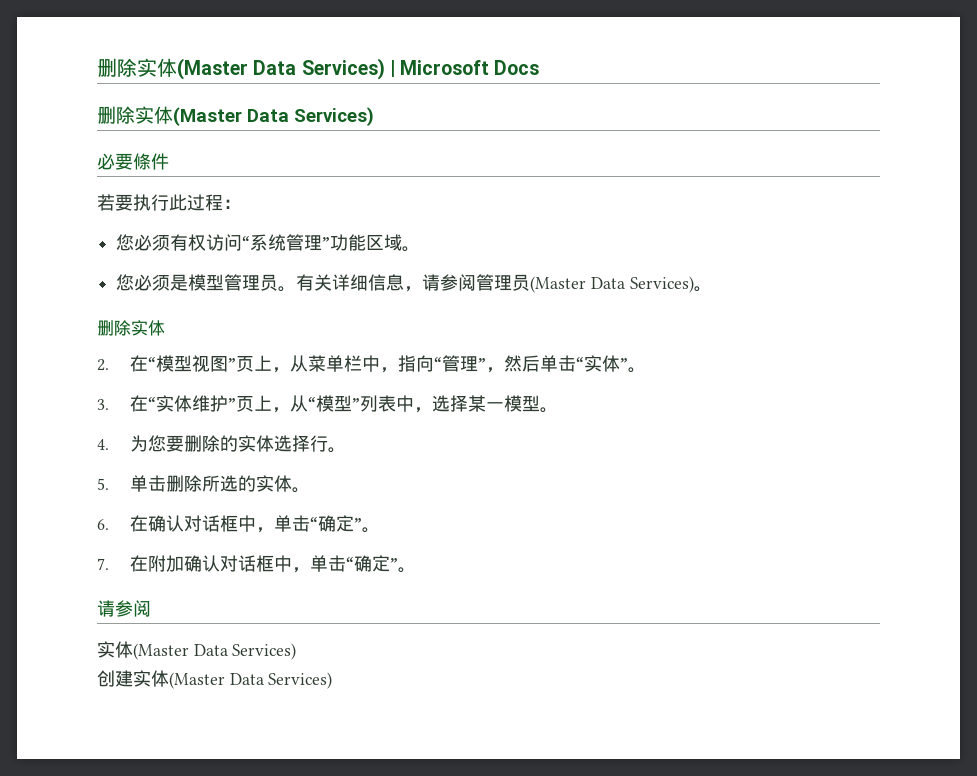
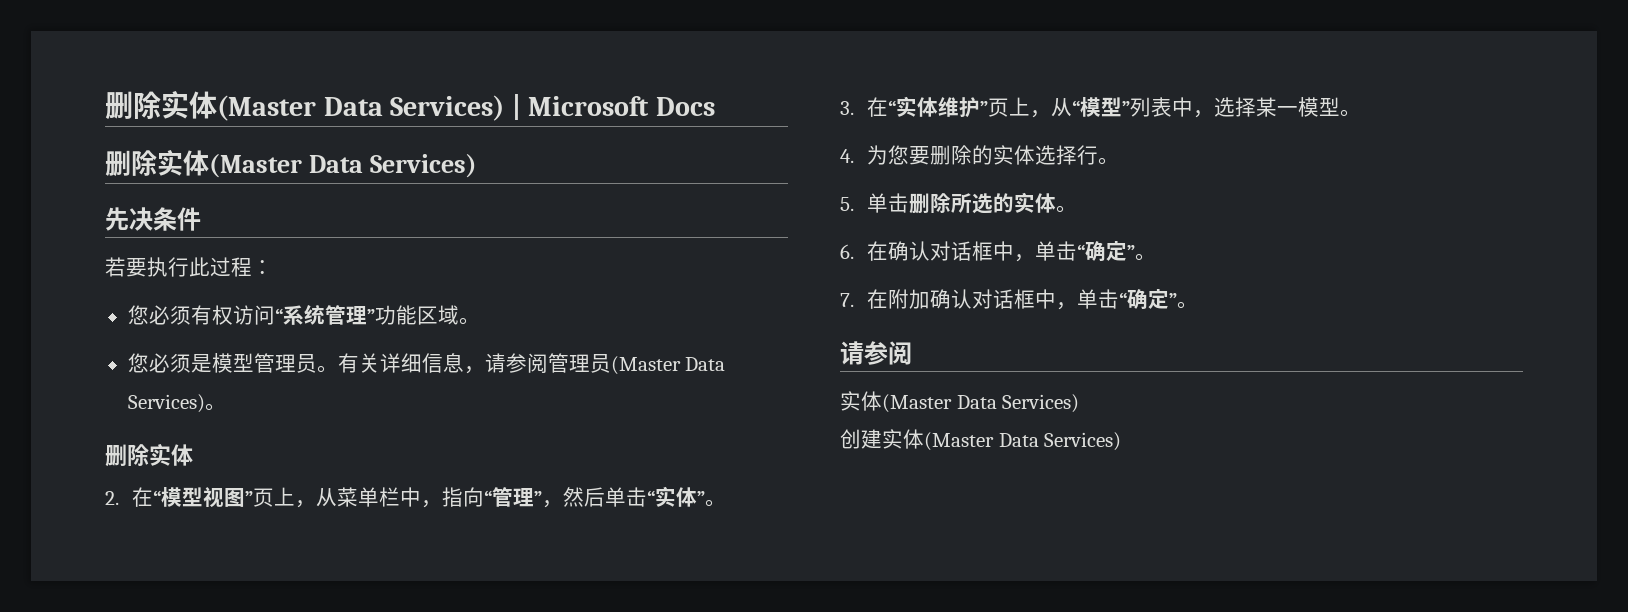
- 必要條件
+ 先决条件

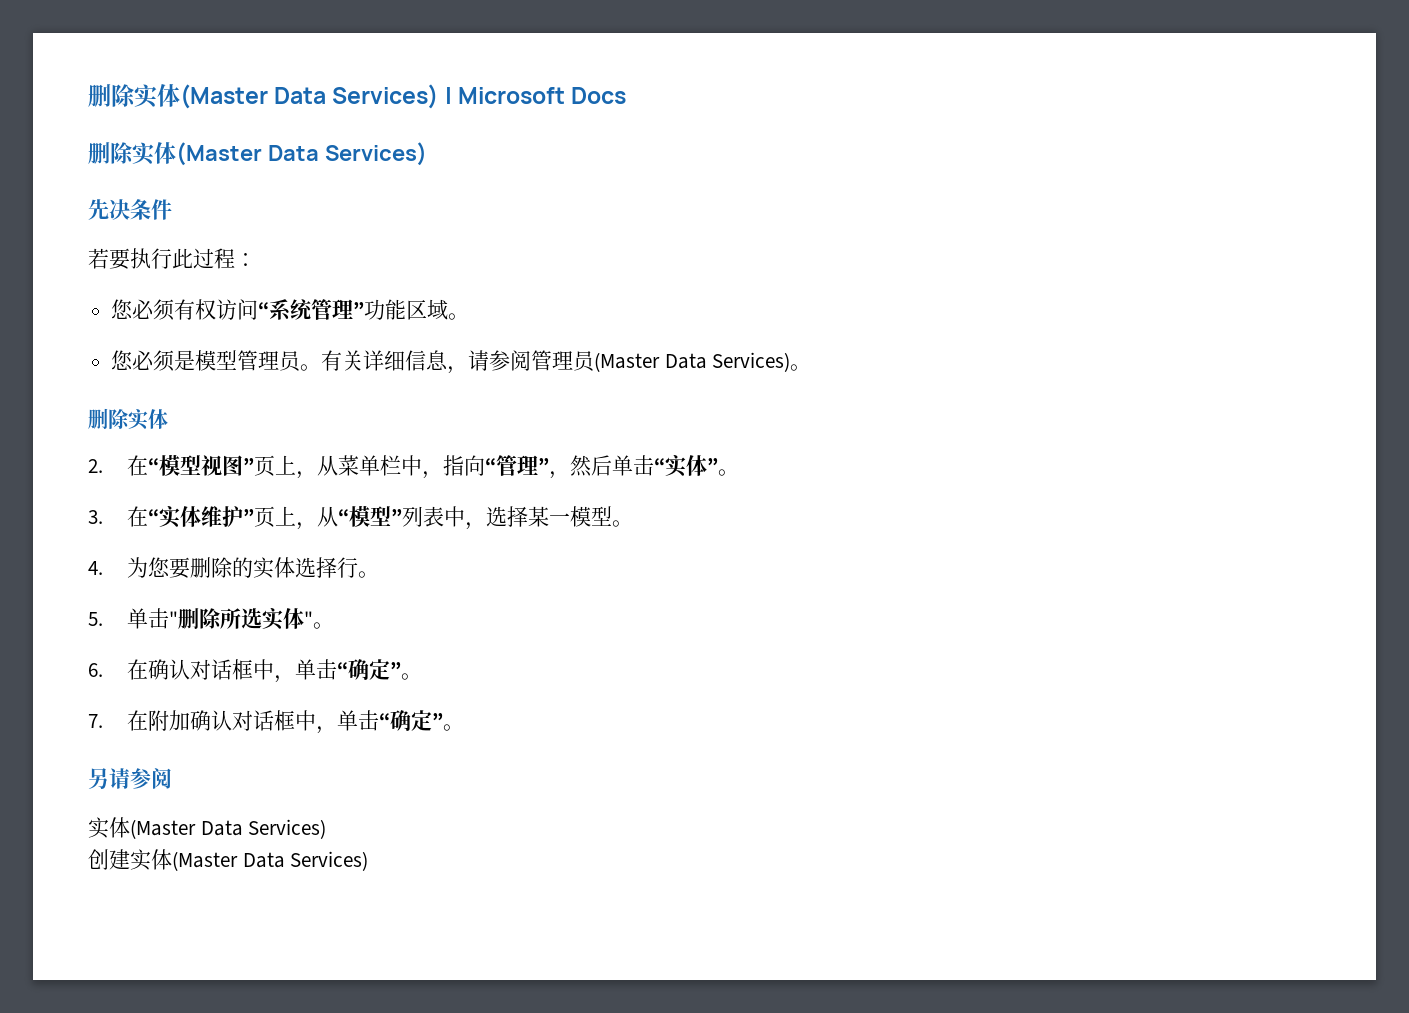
- 5.单击删除所选的实体。
+ 5.单击"删除所选实体"。
  7.在附加确认对话框中，单击“确定”。
- 请参阅
+ 另请参阅

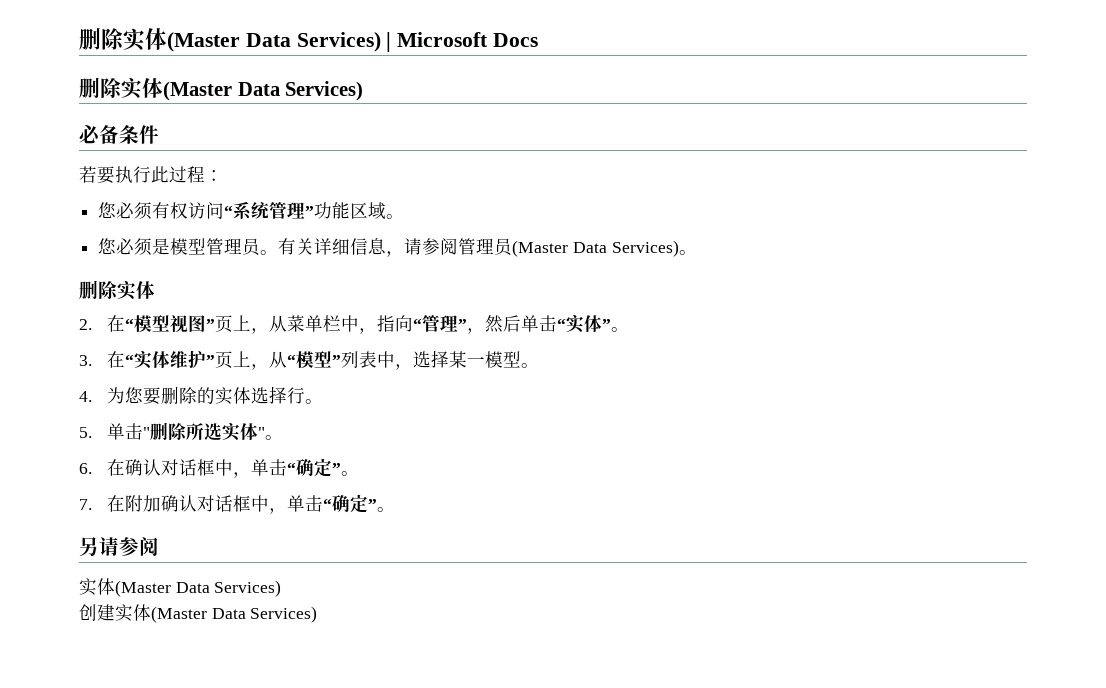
- 先决条件
+ 必备条件

